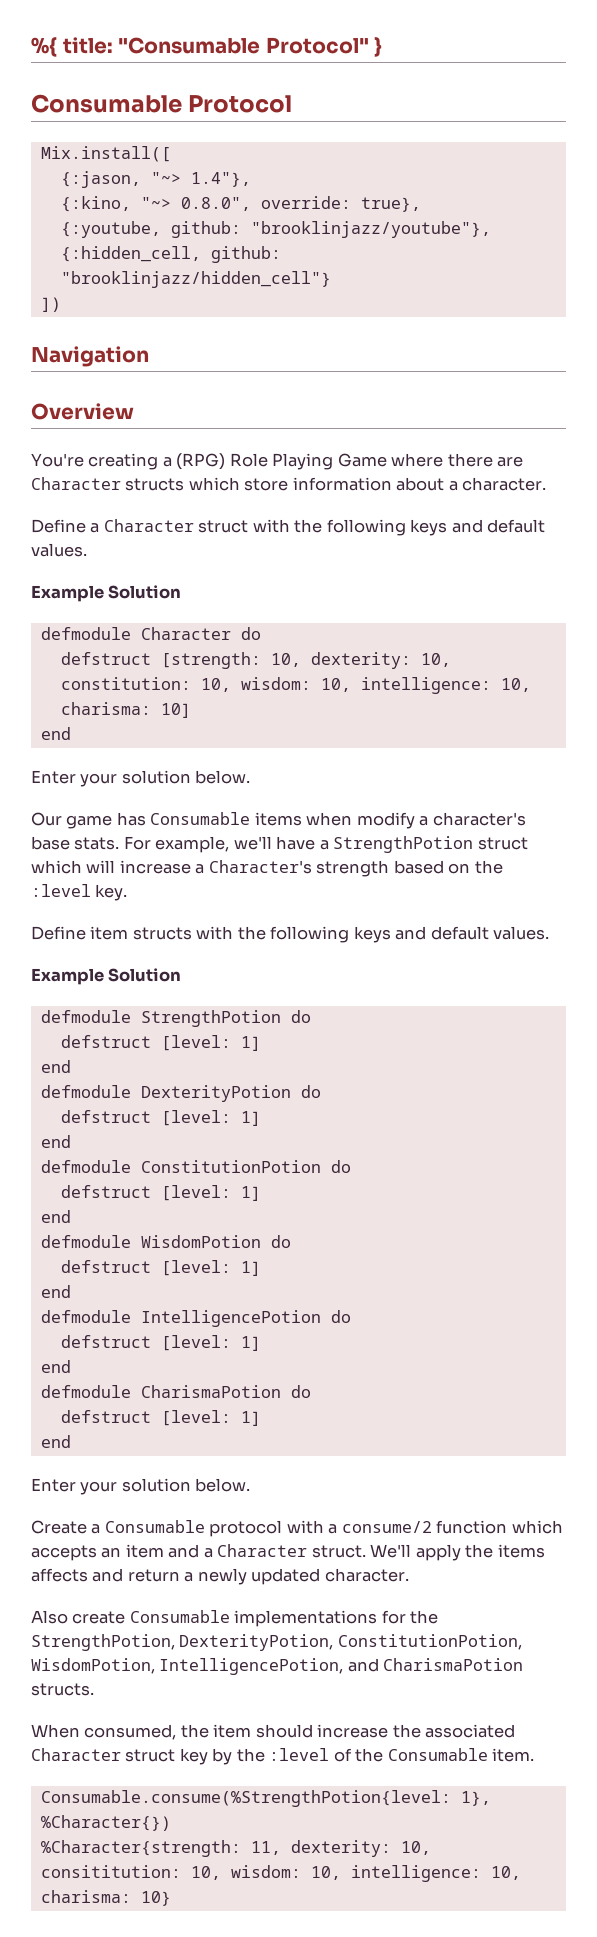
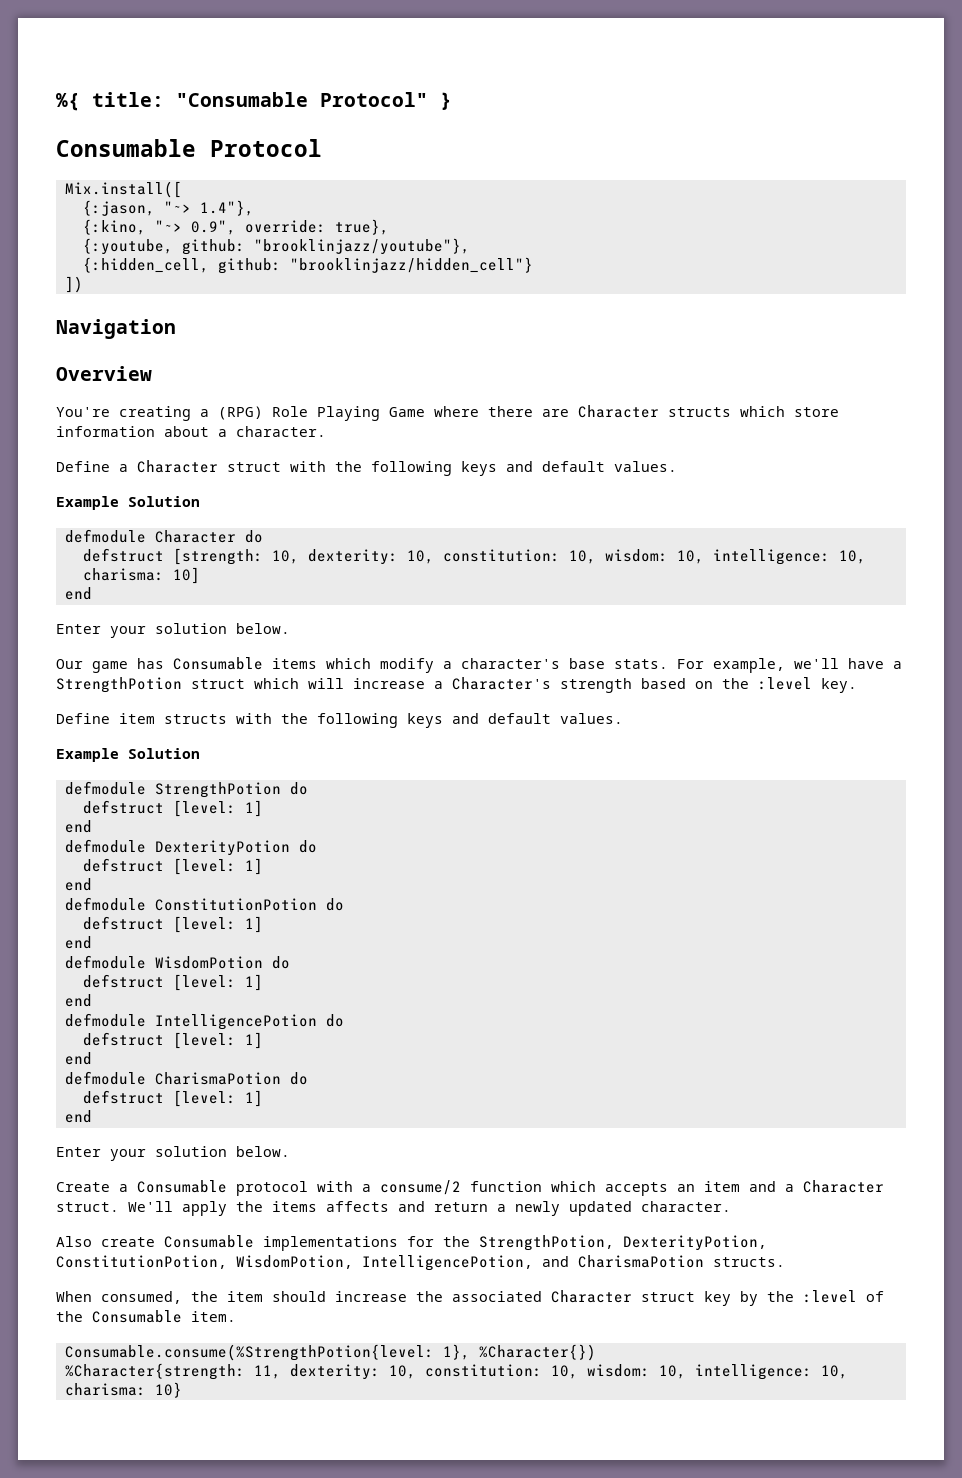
- {:kino, "~> 0.8.0", override: true},
+ {:kino, "~> 0.9", override: true},
- Our game has Consumable items when modify a character's base stats.
+ Our game has Consumable items which modify a character's base stats.
- %Character{strength: 11, dexterity: 10, consititution: 10, wisdom: 10, intelligence: 10, charisma: 10}
+ %Character{strength: 11, dexterity: 10, constitution: 10, wisdom: 10, intelligence: 10, charisma: 10}

